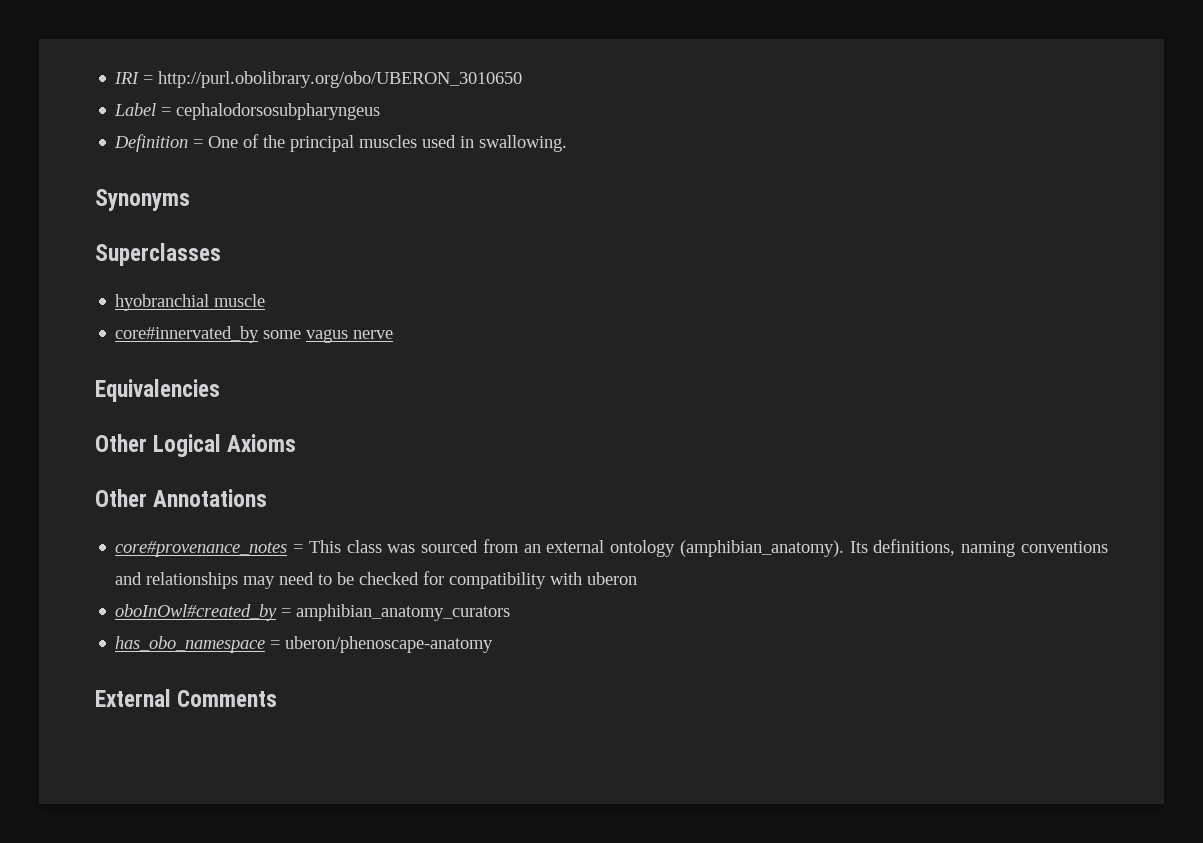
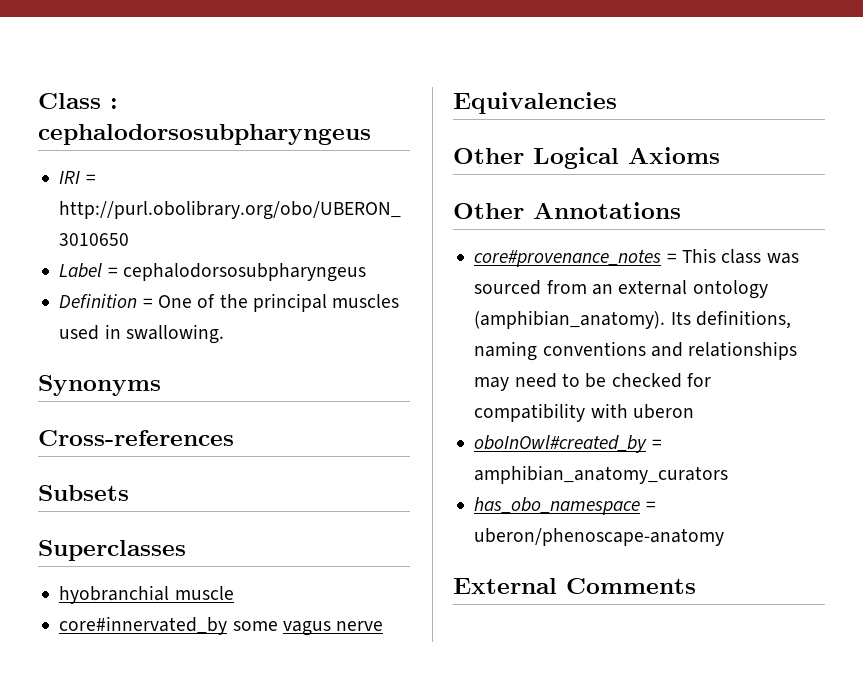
+ Class : cephalodorsosubpharyngeus
+ Cross-references
+ Subsets

